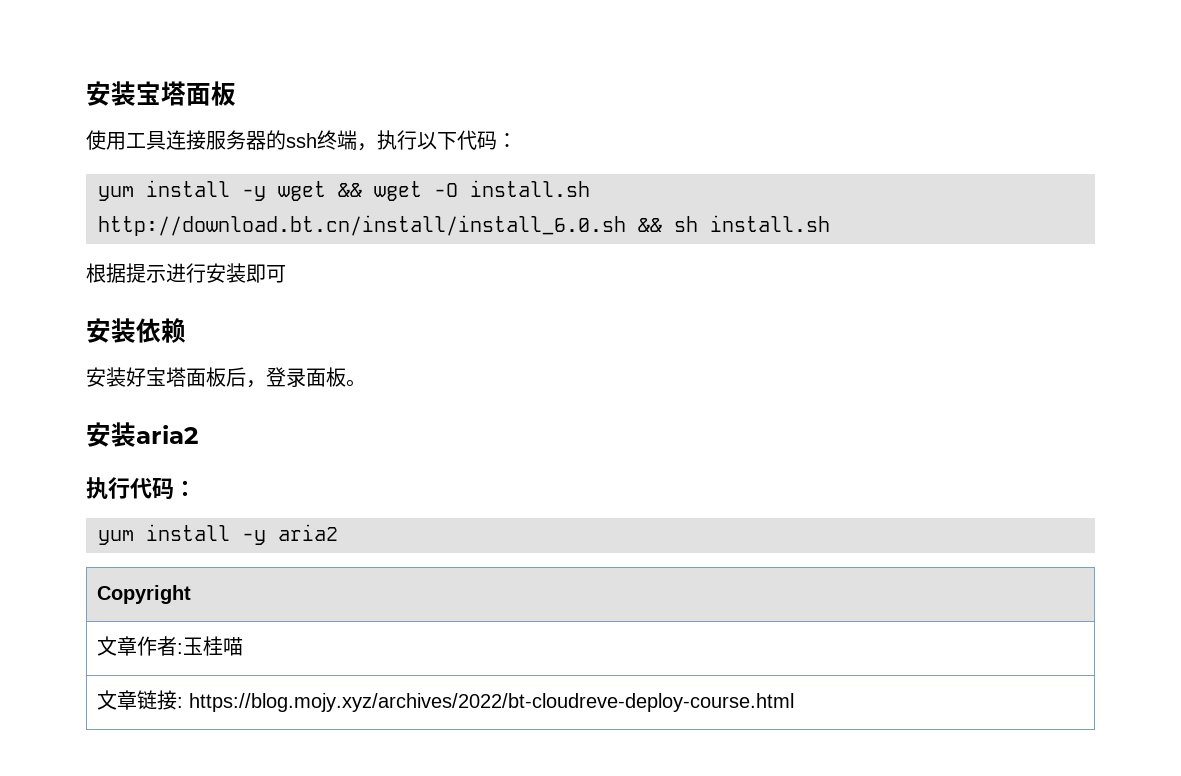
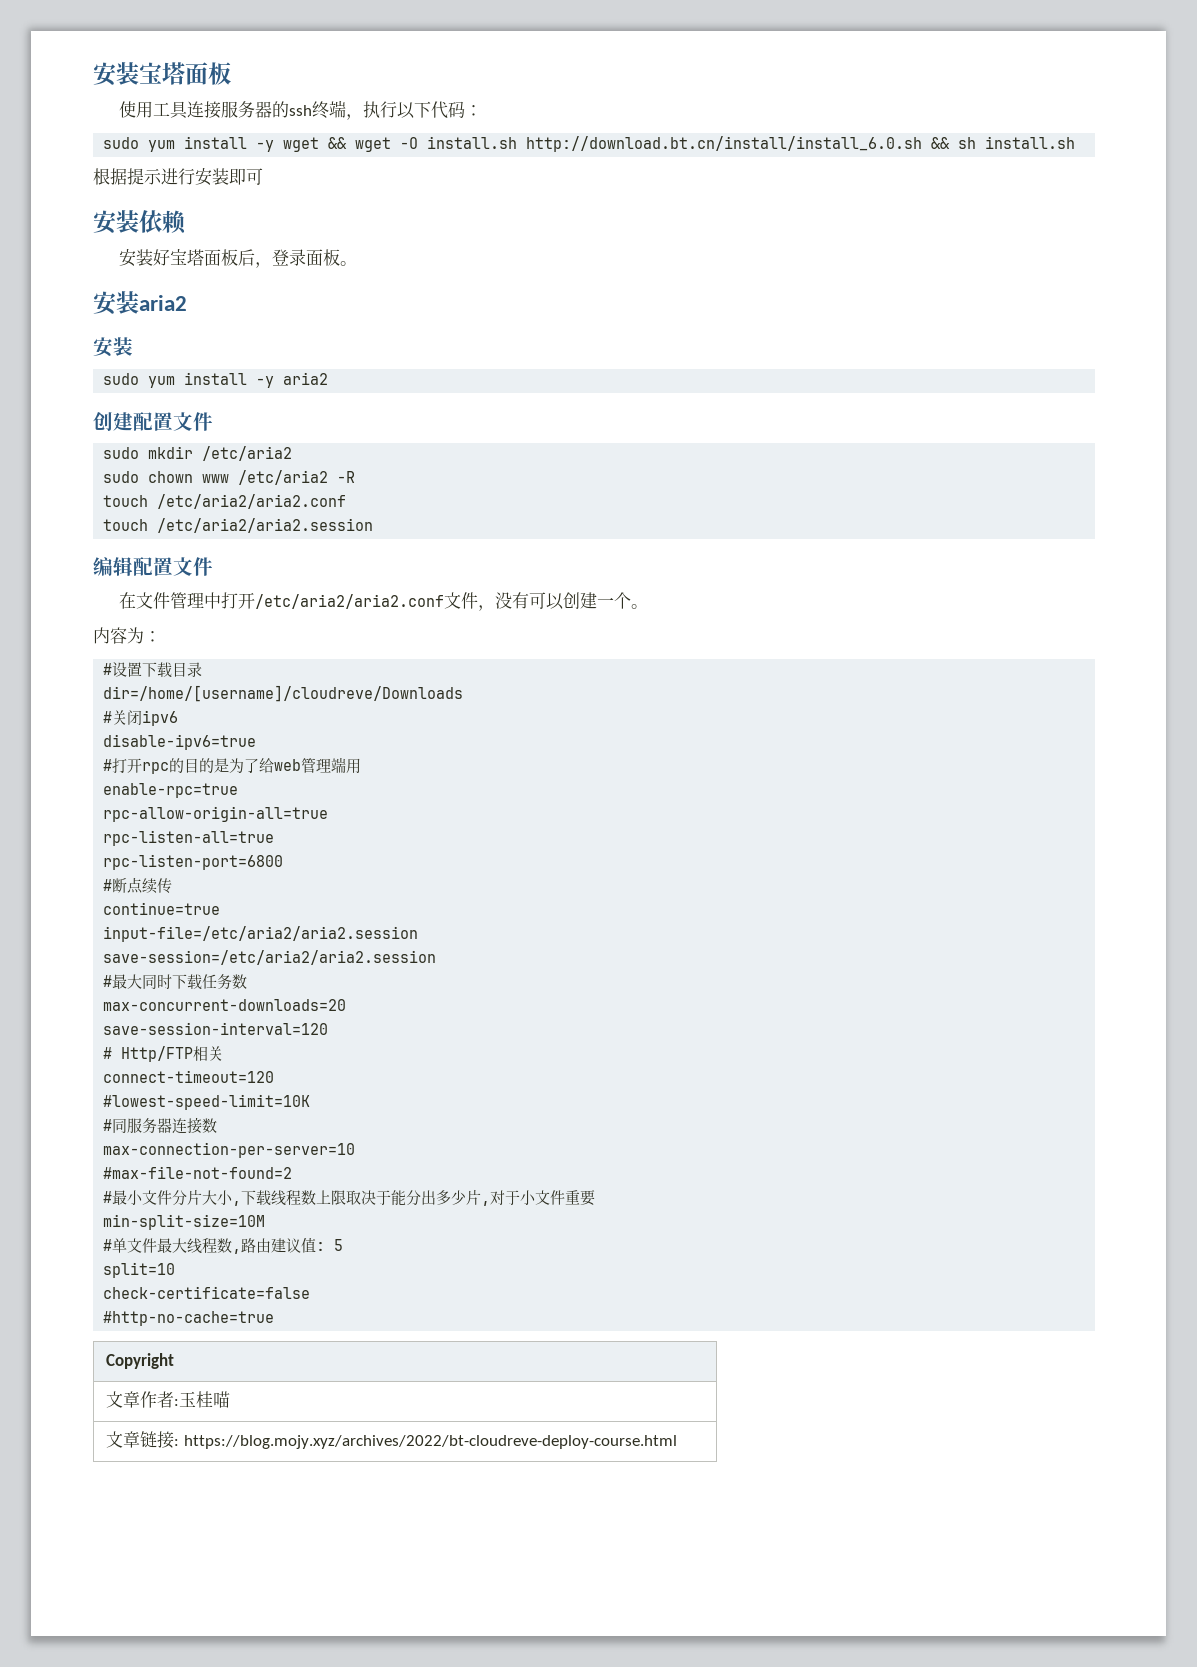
- yum install -y wget && wget -O install.sh http://download.bt.cn/install/install_6.0.sh && sh install.sh
+ sudo yum install -y wget && wget -O install.sh http://download.bt.cn/install/install_6.0.sh && sh install.sh
  安装aria2
- 执行代码：
- yum install -y aria2
+ 安装
+ sudo yum install -y aria2
+ 创建配置文件
+ sudo mkdir /etc/aria2
+ sudo chown www /etc/aria2 -R
+ touch /etc/aria2/aria2.conf
+ touch /etc/aria2/aria2.session
+ 编辑配置文件
+ 在文件管理中打开/etc/aria2/aria2.conf文件，没有可以创建一个。
+ 内容为：
+ #设置下载目录
+ dir=/home/[username]/cloudreve/Downloads
+ #关闭ipv6
+ disable-ipv6=true
+ #打开rpc的目的是为了给web管理端用
+ enable-rpc=true
+ rpc-allow-origin-all=true
+ rpc-listen-all=true
+ rpc-listen-port=6800
+ #断点续传
+ continue=true
+ input-file=/etc/aria2/aria2.session
+ save-session=/etc/aria2/aria2.session
+ #最大同时下载任务数
+ max-concurrent-downloads=20
+ save-session-interval=120
+ # Http/FTP相关
+ connect-timeout=120
+ #lowest-speed-limit=10K
+ #同服务器连接数
+ max-connection-per-server=10
+ #max-file-not-found=2
+ #最小文件分片大小,下载线程数上限取决于能分出多少片,对于小文件重要
+ min-split-size=10M
+ #单文件最大线程数,路由建议值: 5
+ split=10
+ check-certificate=false
+ #http-no-cache=true

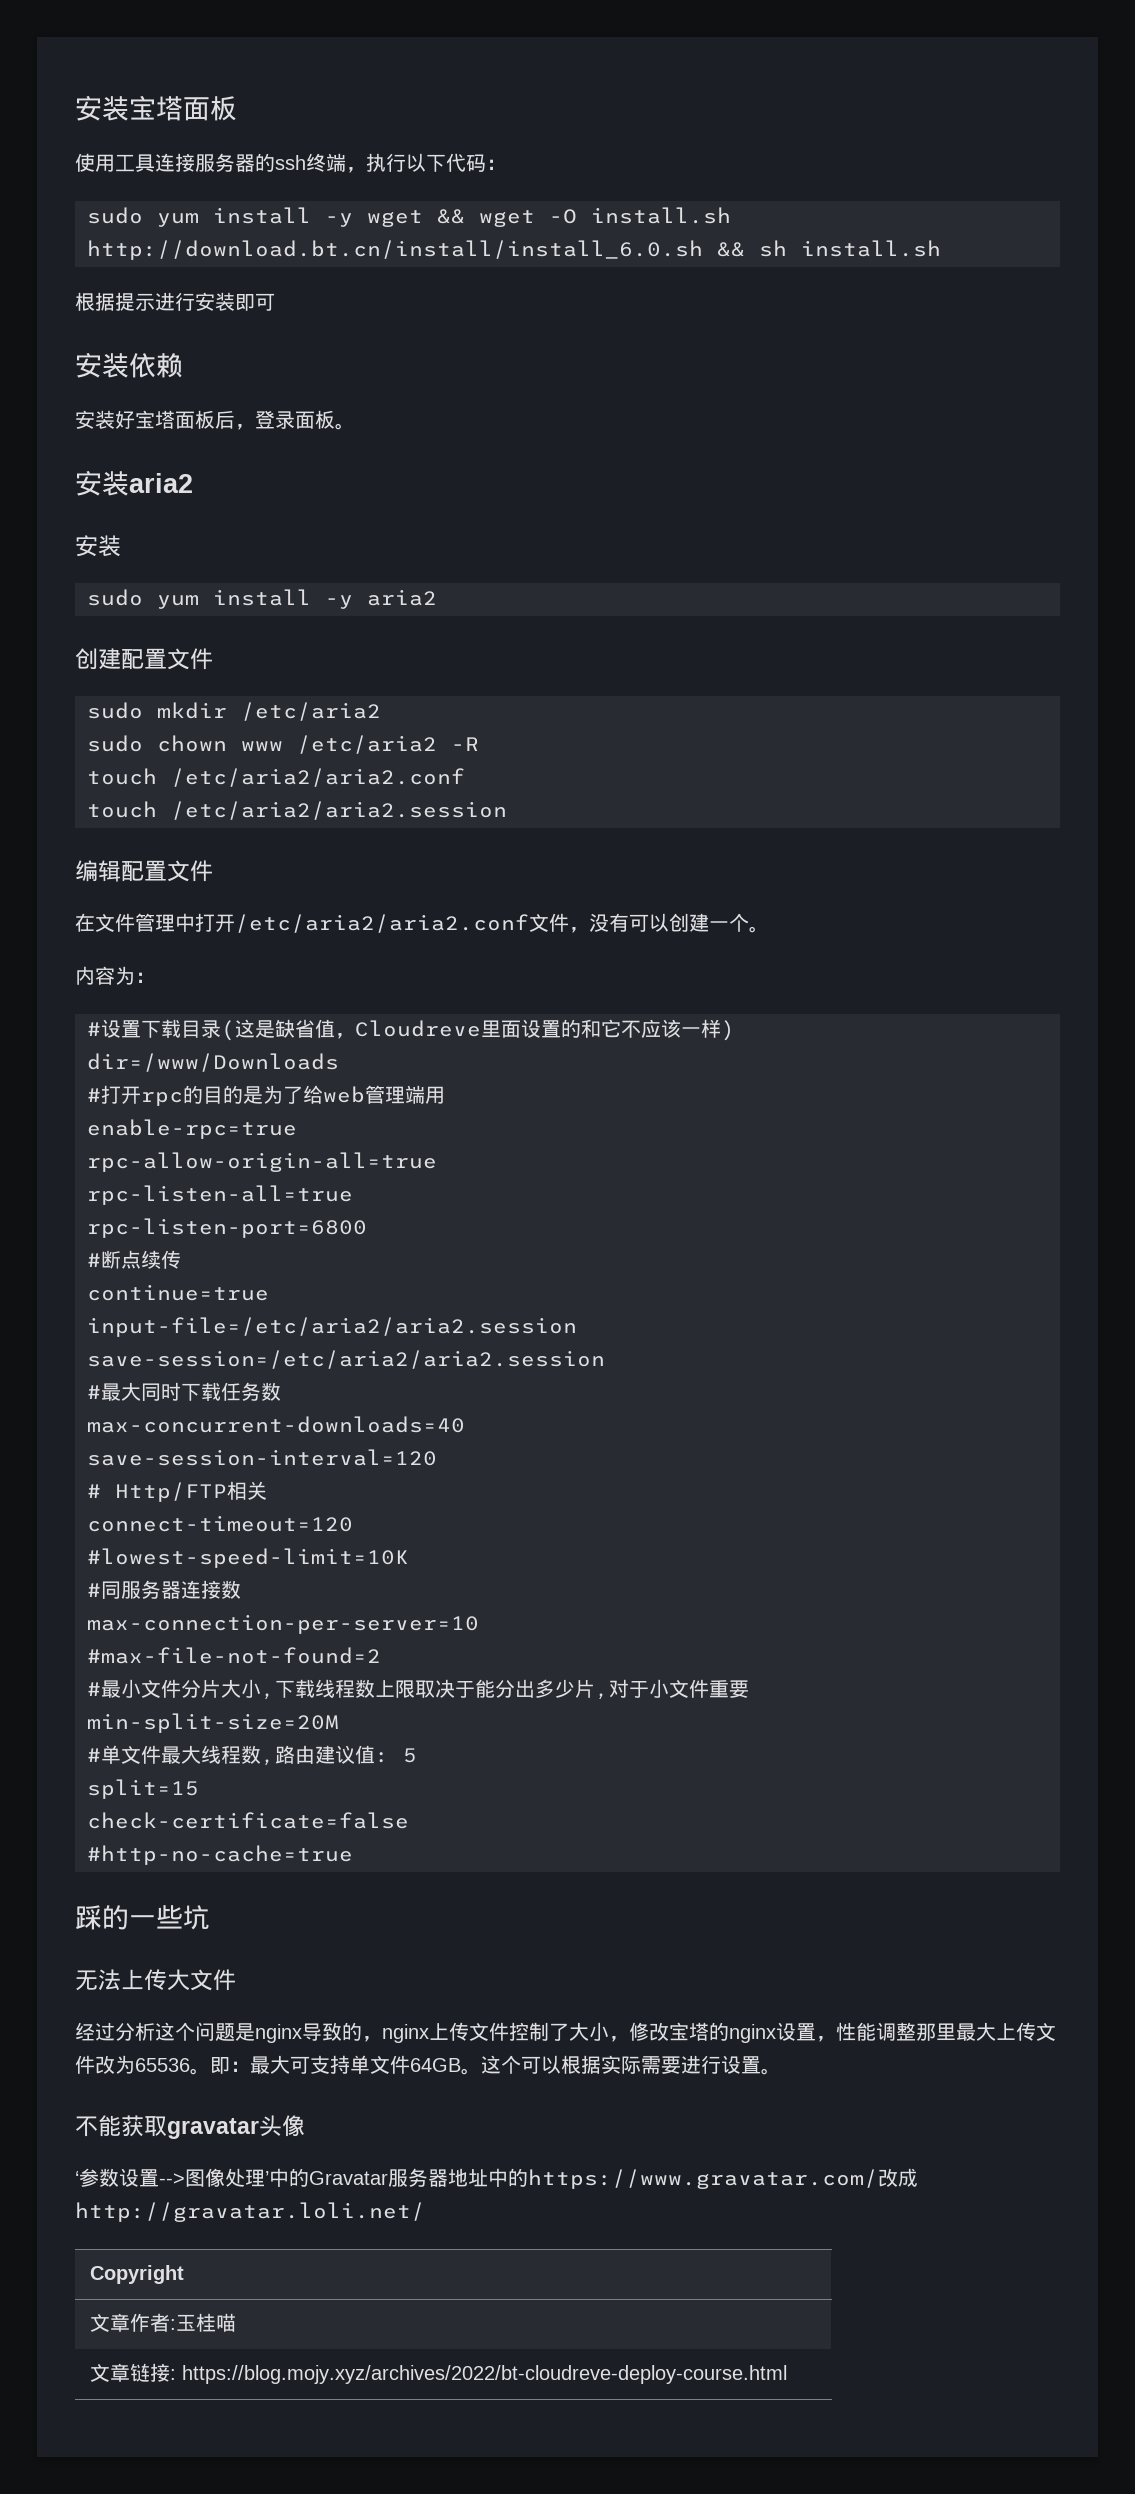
- #设置下载目录
- dir=/home/[username]/cloudreve/Downloads
- #关闭ipv6
- disable-ipv6=true
+ #设置下载目录(这是缺省值，Cloudreve里面设置的和它不应该一样)
+ dir=/www/Downloads
- max-concurrent-downloads=20
+ max-concurrent-downloads=40
- min-split-size=10M
+ min-split-size=20M
- split=10
+ split=15
+ 踩的一些坑
+ 无法上传大文件
+ 经过分析这个问题是nginx导致的，nginx上传文件控制了大小，修改宝塔的nginx设置，性能调整那里最大上传文件改为65536。即：最大可支持单文件64GB。这个可以根据实际需要进行设置。
+ 不能获取gravatar头像
+ ‘参数设置-->图像处理’中的Gravatar服务器地址中的https://www.gravatar.com/改成http://gravatar.loli.net/

